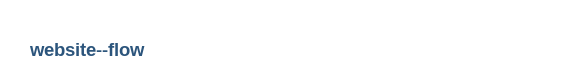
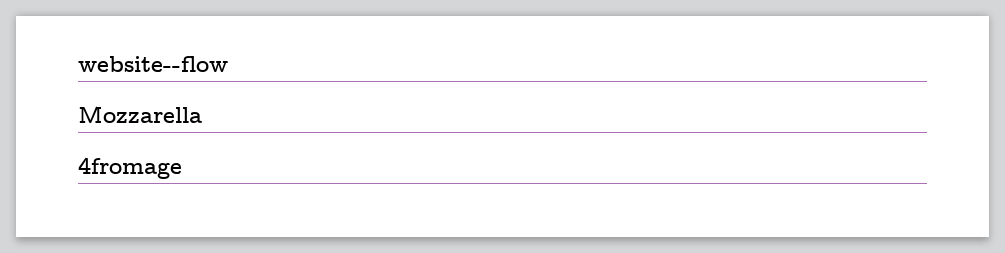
+ Mozzarella
+ 4fromage

